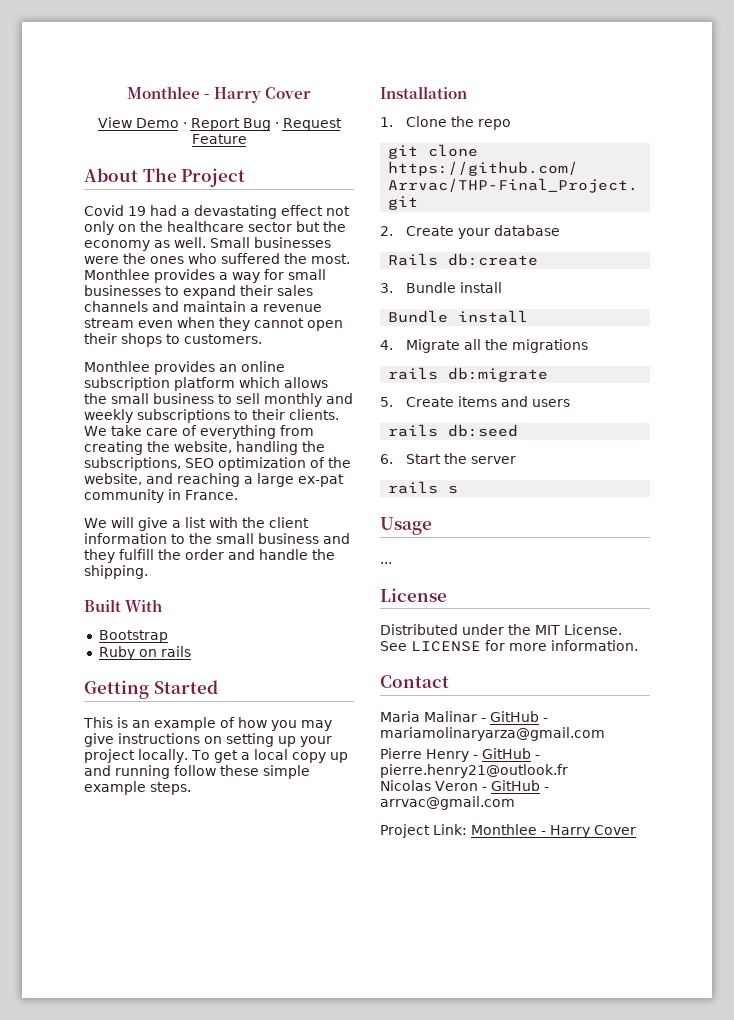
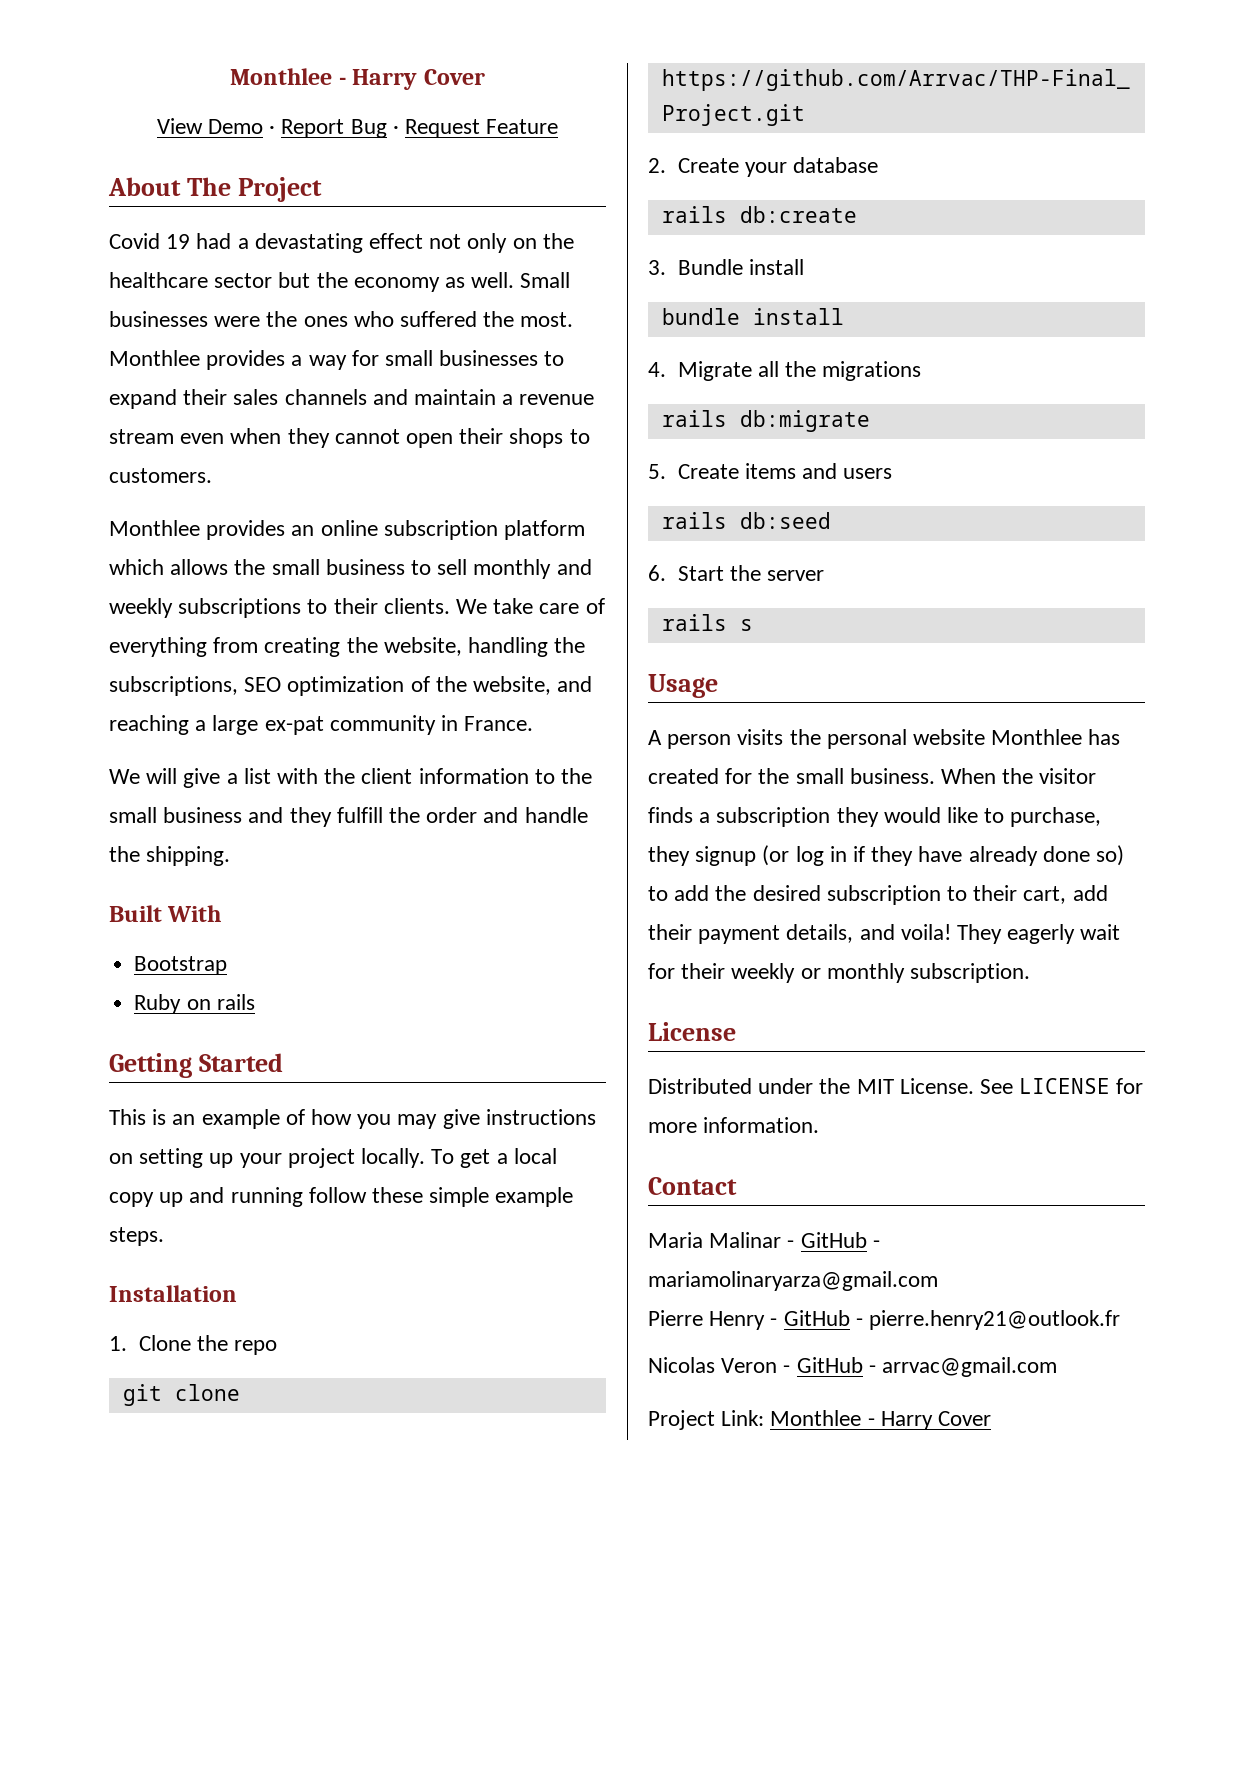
- Rails db:create
+ rails db:create
  3. Bundle install
- Bundle install
+ bundle install
- ...
+ A person visits the personal website Monthlee has created for the small business. When the visitor finds a subscription they would like to purchase, they signup (or log in if they have already done so) to add the desired subscription to their cart, add their payment details, and voila! They eagerly wait for their weekly or monthly subscription.

